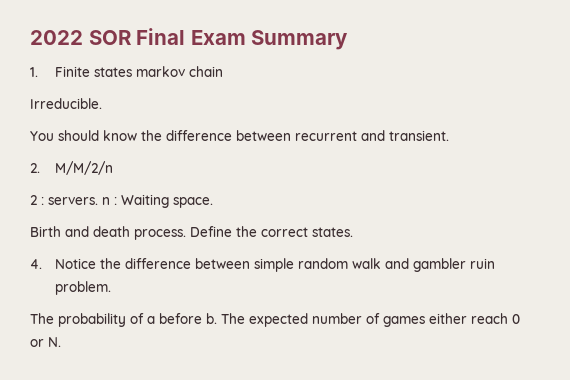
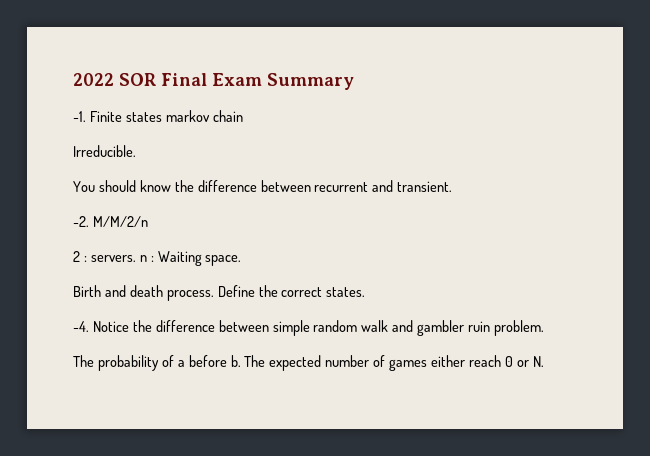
- 1. Finite states markov chain
+ -1. Finite states markov chain
- 2. M/M/2/n
+ -2. M/M/2/n
- 4. Notice the difference between simple random walk and gambler ruin problem.
+ -4. Notice the difference between simple random walk and gambler ruin problem.

